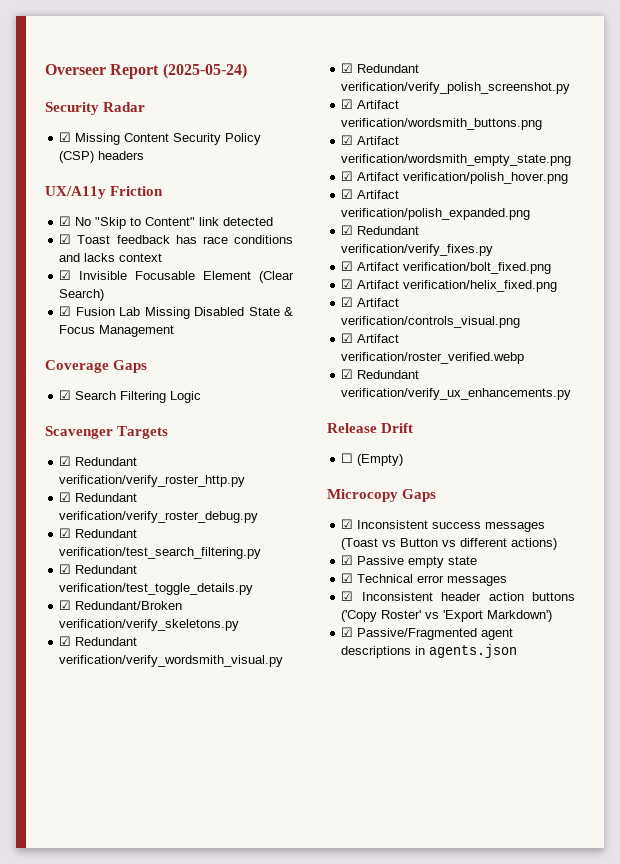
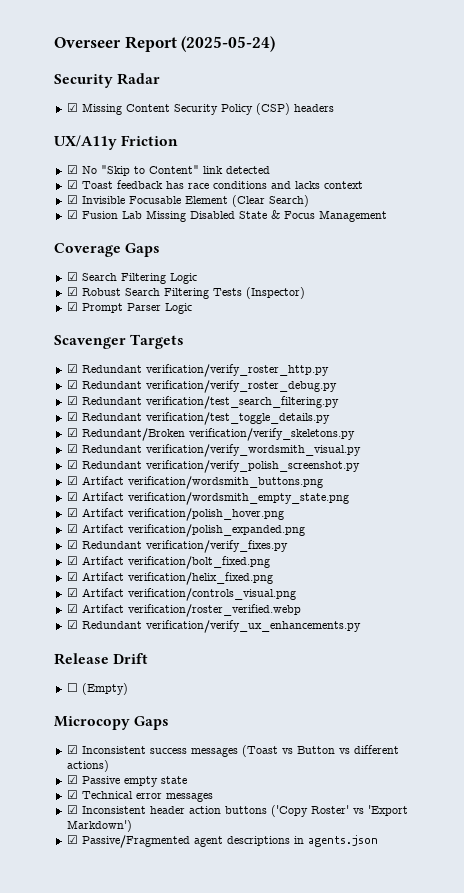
+ ☑ Robust Search Filtering Tests (Inspector)
+ ☑ Prompt Parser Logic

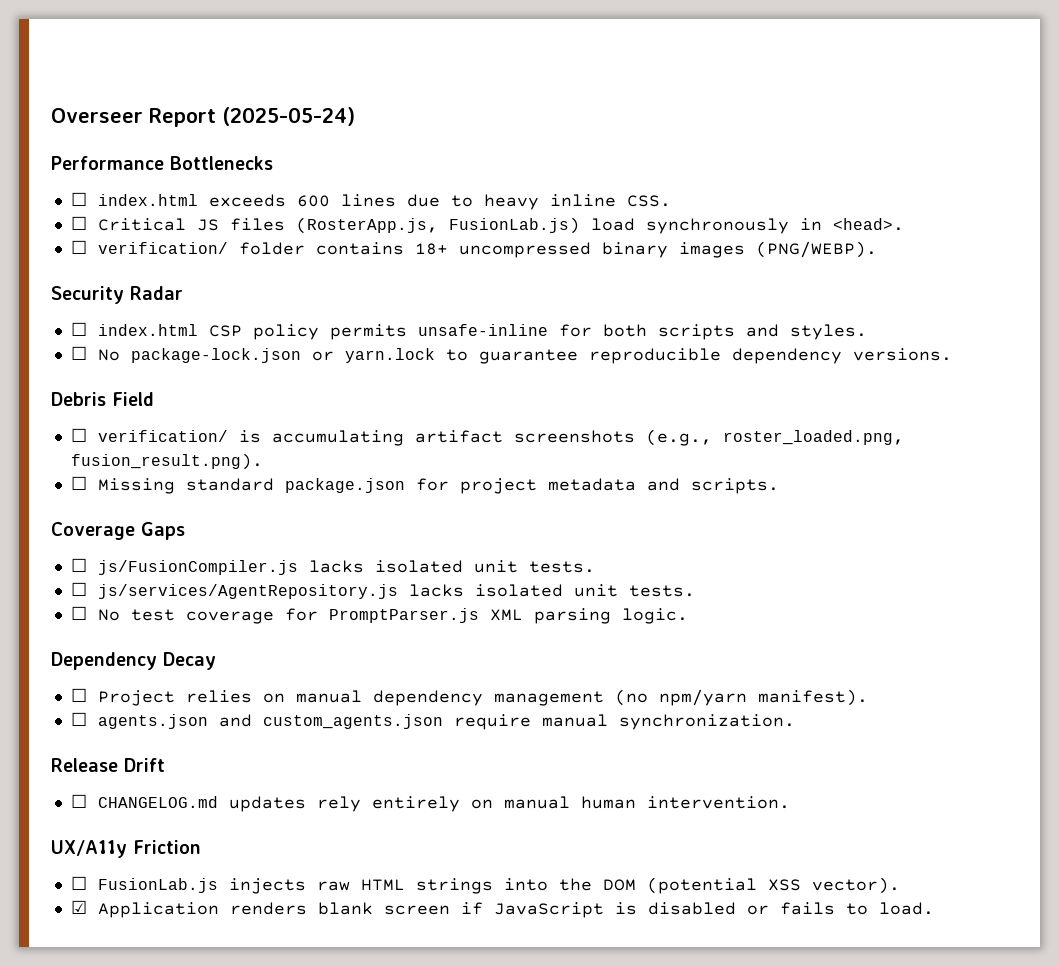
+ Performance Bottlenecks
+ ☐ index.html exceeds 600 lines due to heavy inline CSS.
+ ☐ Critical JS files (RosterApp.js, FusionLab.js) load synchronously in <head>.
+ ☐ verification/ folder contains 18+ uncompressed binary images (PNG/WEBP).
  Security Radar
- ☑ Missing Content Security Policy (CSP) headers
+ ☐ index.html CSP policy permits unsafe-inline for both scripts and styles.
+ ☐ No package-lock.json or yarn.lock to guarantee reproducible dependency versions.
+ Debris Field
+ ☐ verification/ is accumulating artifact screenshots (e.g., roster_loaded.png, fusion_result.png).
+ ☐ Missing standard package.json for project metadata and scripts.
+ Coverage Gaps
+ ☐ js/FusionCompiler.js lacks isolated unit tests.
+ ☐ js/services/AgentRepository.js lacks isolated unit tests.
+ ☐ No test coverage for PromptParser.js XML parsing logic.
+ Dependency Decay
+ ☐ Project relies on manual dependency management (no npm/yarn manifest).
+ ☐ agents.json and custom_agents.json require manual synchronization.
+ Release Drift
+ ☐ CHANGELOG.md updates rely entirely on manual human intervention.
  UX/A11y Friction
- ☑ No "Skip to Content" link detected
- ☑ Toast feedback has race conditions and lacks context
- ☑ Invisible Focusable Element (Clear Search)
- ☑ Fusion Lab Missing Disabled State & Focus Management
- Coverage Gaps
- ☑ Search Filtering Logic
- ☑ Robust Search Filtering Tests (Inspector)
- ☑ Prompt Parser Logic
- Scavenger Targets
- ☑ Redundant verification/verify_roster_http.py
- ☑ Redundant verification/verify_roster_debug.py
- ☑ Redundant verification/test_search_filtering.py
- ☑ Redundant verification/test_toggle_details.py
- ☑ Redundant/Broken verification/verify_skeletons.py
- ☑ Redundant verification/verify_wordsmith_visual.py
- ☑ Redundant verification/verify_polish_screenshot.py
- ☑ Artifact verification/wordsmith_buttons.png
- ☑ Artifact verification/wordsmith_empty_state.png
- ☑ Artifact verification/polish_hover.png
- ☑ Artifact verification/polish_expanded.png
- ☑ Redundant verification/verify_fixes.py
- ☑ Artifact verification/bolt_fixed.png
- ☑ Artifact verification/helix_fixed.png
- ☑ Artifact verification/controls_visual.png
- ☑ Artifact verification/roster_verified.webp
- ☑ Redundant verification/verify_ux_enhancements.py
- Release Drift
- ☐ (Empty)
- Microcopy Gaps
- ☑ Inconsistent success messages (Toast vs Button vs different actions)
- ☑ Passive empty state
- ☑ Technical error messages
- ☑ Inconsistent header action buttons ('Copy Roster' vs 'Export Markdown')
- ☑ Passive/Fragmented agent descriptions in agents.json
+ ☐ FusionLab.js injects raw HTML strings into the DOM (potential XSS vector).
+ ☑ Application renders blank screen if JavaScript is disabled or fails to load.

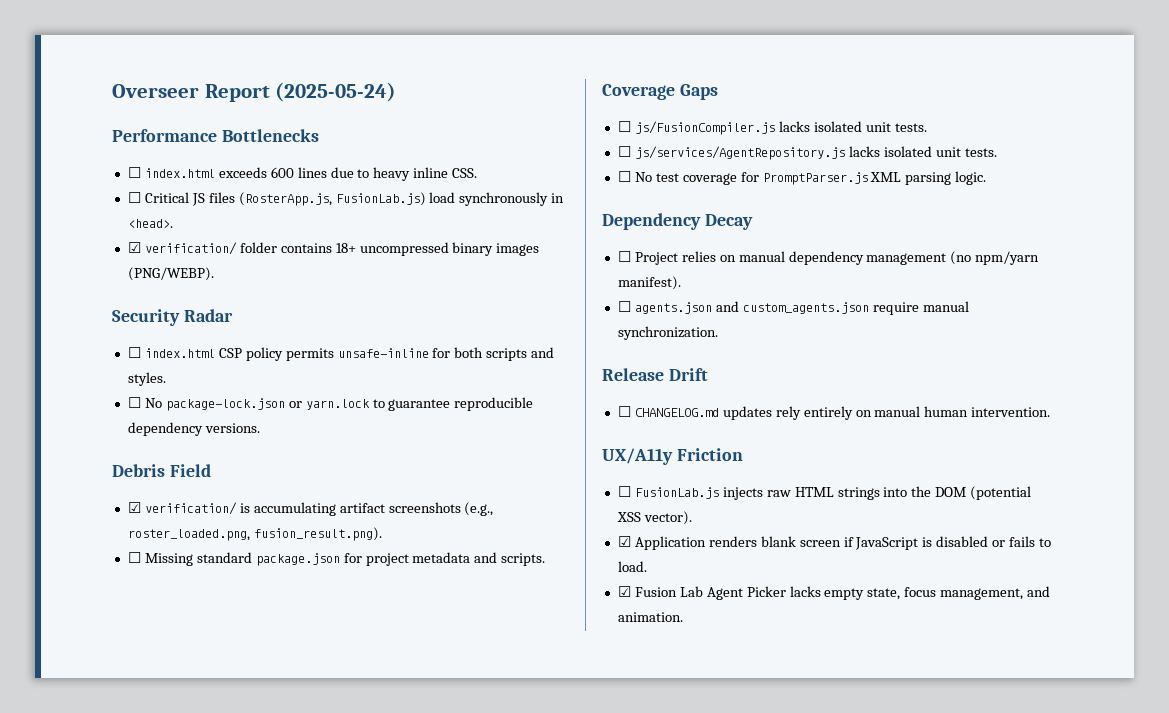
- ☐ verification/ folder contains 18+ uncompressed binary images (PNG/WEBP).
+ ☑ verification/ folder contains 18+ uncompressed binary images (PNG/WEBP).
- ☐ verification/ is accumulating artifact screenshots (e.g., roster_loaded.png, fusion_result.png).
+ ☑ verification/ is accumulating artifact screenshots (e.g., roster_loaded.png, fusion_result.png).
+ ☑ Fusion Lab Agent Picker lacks empty state, focus management, and animation.

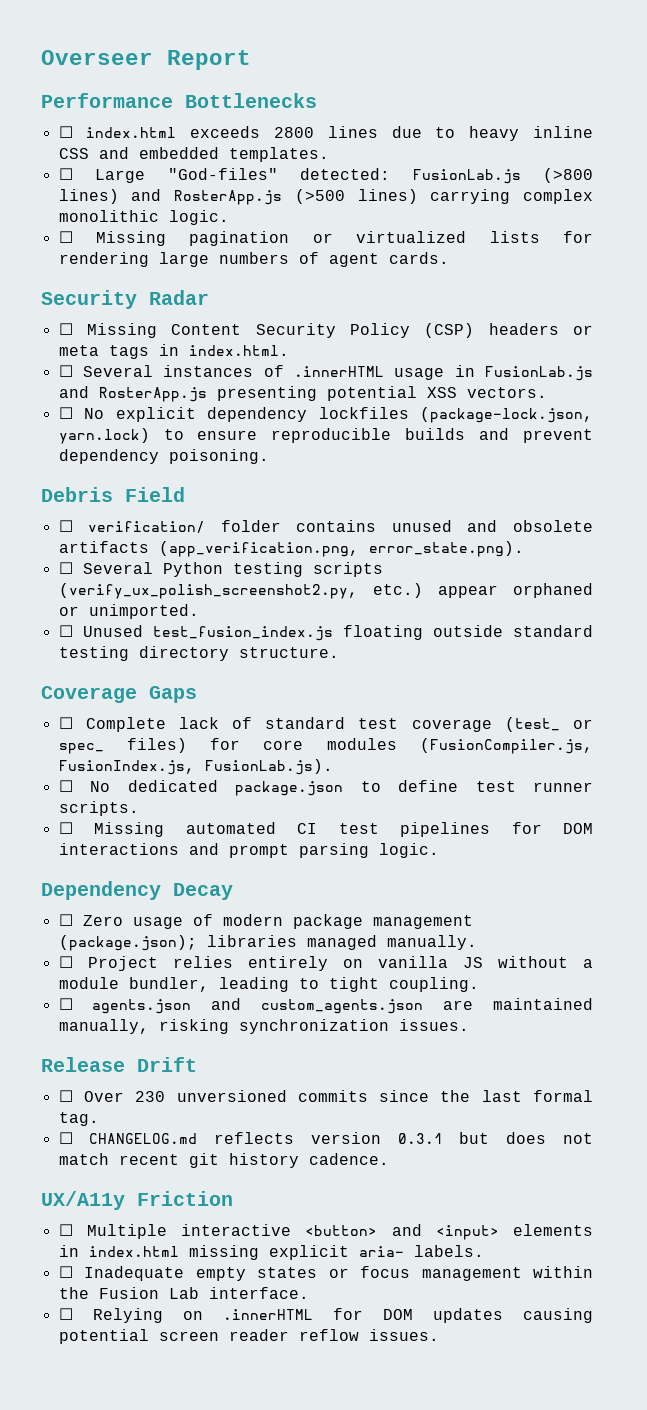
- Overseer Report (2025-05-24)
+ Overseer Report
- ☐ index.html exceeds 600 lines due to heavy inline CSS.
- ☐ Critical JS files (RosterApp.js, FusionLab.js) load synchronously in <head>.
- ☑ verification/ folder contains 18+ uncompressed binary images (PNG/WEBP).
+ ☐ index.html exceeds 2800 lines due to heavy inline CSS and embedded templates.
+ ☐ Large "God-files" detected: FusionLab.js (>800 lines) and RosterApp.js (>500 lines) carrying complex monolithic logic.
+ ☐ Missing pagination or virtualized lists for rendering large numbers of agent cards.
  Security Radar
- ☐ index.html CSP policy permits unsafe-inline for both scripts and styles.
- ☐ No package-lock.json or yarn.lock to guarantee reproducible dependency versions.
+ ☐ Missing Content Security Policy (CSP) headers or meta tags in index.html.
+ ☐ Several instances of .innerHTML usage in FusionLab.js and RosterApp.js presenting potential XSS vectors.
+ ☐ No explicit dependency lockfiles (package-lock.json, yarn.lock) to ensure reproducible builds and prevent dependency poisoning.
  Debris Field
- ☑ verification/ is accumulating artifact screenshots (e.g., roster_loaded.png, fusion_result.png).
- ☐ Missing standard package.json for project metadata and scripts.
+ ☐ verification/ folder contains unused and obsolete artifacts (app_verification.png, error_state.png).
+ ☐ Several Python testing scripts (verify_ux_polish_screenshot2.py, etc.) appear orphaned or unimported.
+ ☐ Unused test_fusion_index.js floating outside standard testing directory structure.
  Coverage Gaps
- ☐ js/FusionCompiler.js lacks isolated unit tests.
- ☐ js/services/AgentRepository.js lacks isolated unit tests.
- ☐ No test coverage for PromptParser.js XML parsing logic.
+ ☐ Complete lack of standard test coverage (test_ or spec_ files) for core modules (FusionCompiler.js, FusionIndex.js, FusionLab.js).
+ ☐ No dedicated package.json to define test runner scripts.
+ ☐ Missing automated CI test pipelines for DOM interactions and prompt parsing logic.
  Dependency Decay
- ☐ Project relies on manual dependency management (no npm/yarn manifest).
- ☐ agents.json and custom_agents.json require manual synchronization.
+ ☐ Zero usage of modern package management (package.json); libraries managed manually.
+ ☐ Project relies entirely on vanilla JS without a module bundler, leading to tight coupling.
+ ☐ agents.json and custom_agents.json are maintained manually, risking synchronization issues.
  Release Drift
- ☐ CHANGELOG.md updates rely entirely on manual human intervention.
+ ☐ Over 230 unversioned commits since the last formal tag.
+ ☐ CHANGELOG.md reflects version 0.3.1 but does not match recent git history cadence.
  UX/A11y Friction
- ☐ FusionLab.js injects raw HTML strings into the DOM (potential XSS vector).
- ☑ Application renders blank screen if JavaScript is disabled or fails to load.
- ☑ Fusion Lab Agent Picker lacks empty state, focus management, and animation.
+ ☐ Multiple interactive <button> and <input> elements in index.html missing explicit aria- labels.
+ ☐ Inadequate empty states or focus management within the Fusion Lab interface.
+ ☐ Relying on .innerHTML for DOM updates causing potential screen reader reflow issues.

